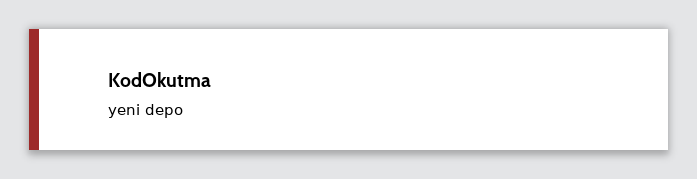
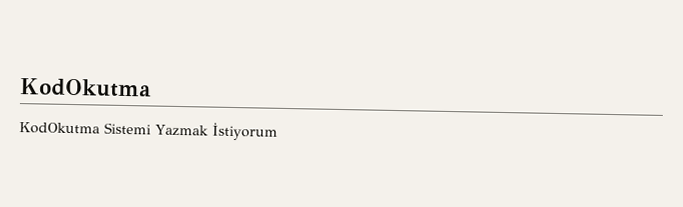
- yeni depo
+ KodOkutma Sistemi Yazmak İstiyorum

